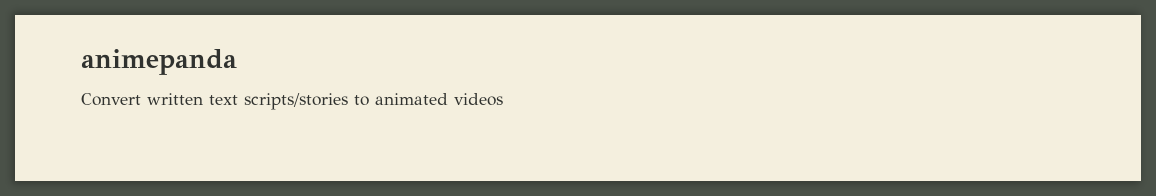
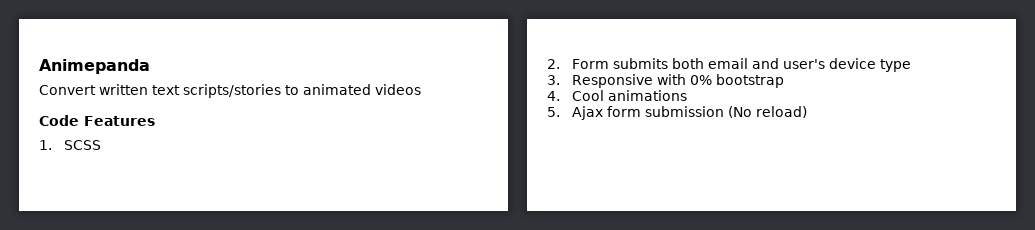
- animepanda
+ Animepanda
+ Code Features
+ 1. SCSS
+ 2. Form submits both email and user's device type
+ 3. Responsive with 0% bootstrap
+ 4. Cool animations
+ 5. Ajax form submission (No reload)

